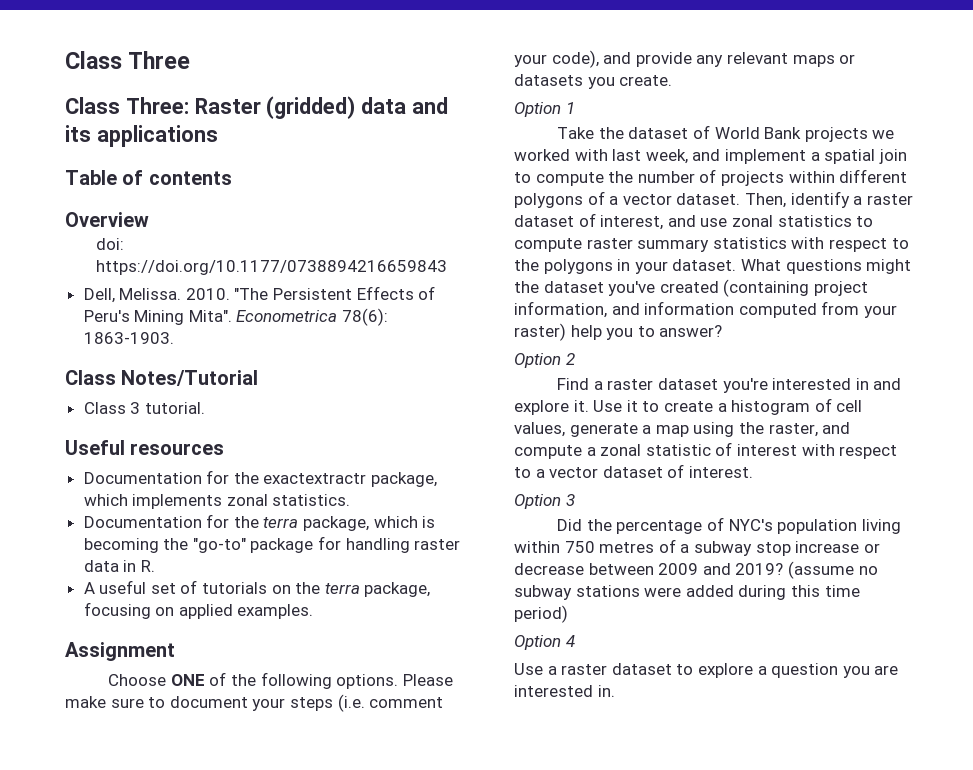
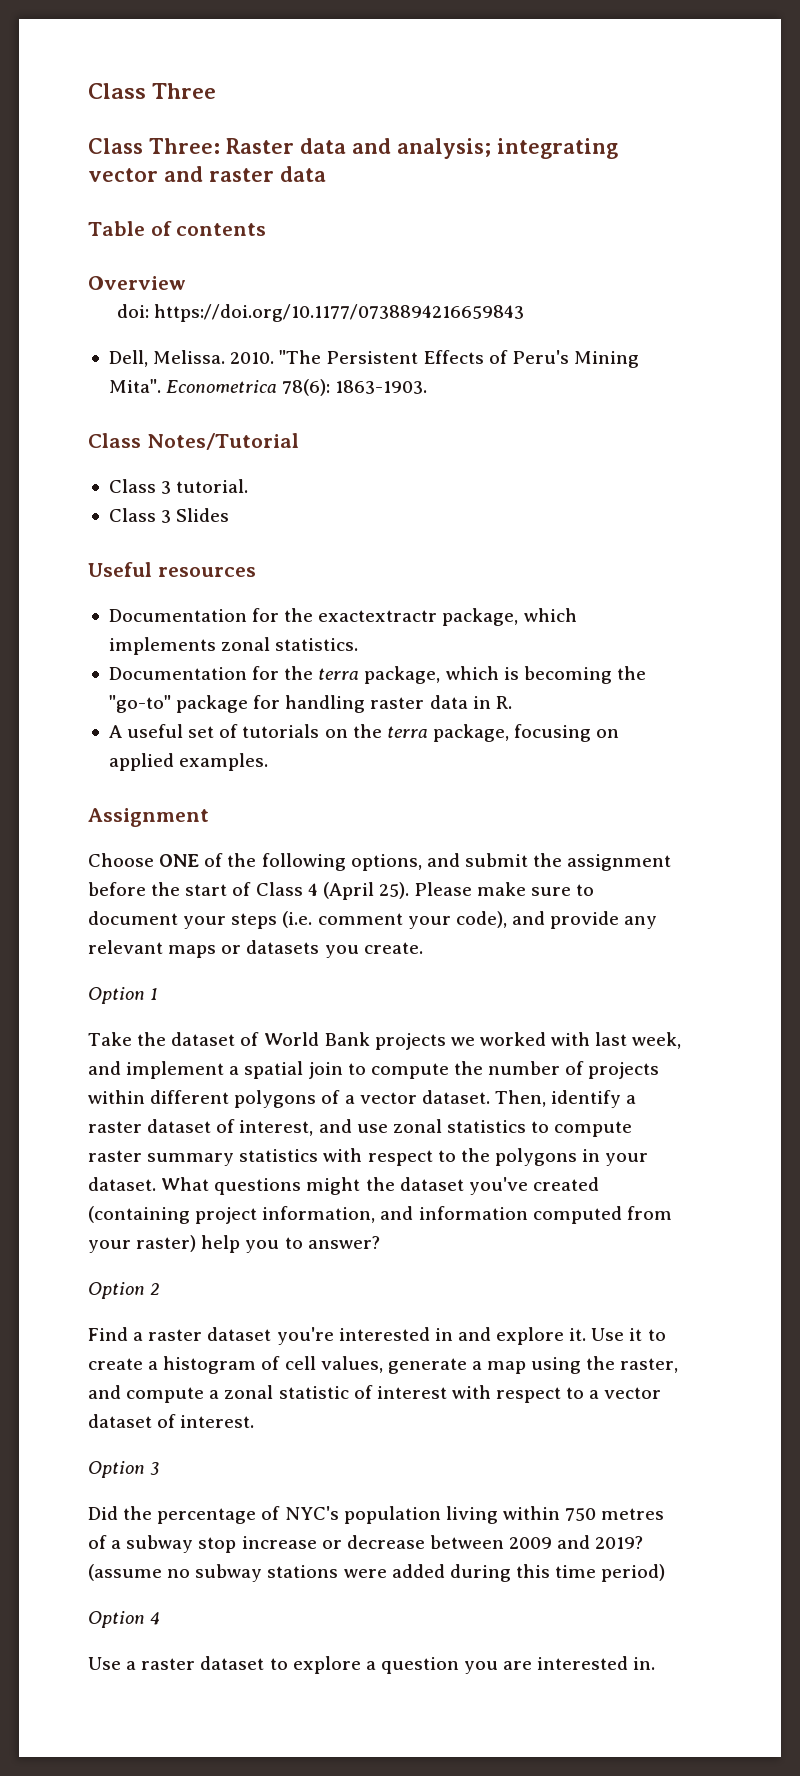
- Class Three: Raster (gridded) data and its applications
+ Class Three: Raster data and analysis; integrating vector and raster data
+ Class 3 Slides
- Choose ONE of the following options.
+ Choose ONE of the following options, and submit the assignment before the start of Class 4 (April 25).

